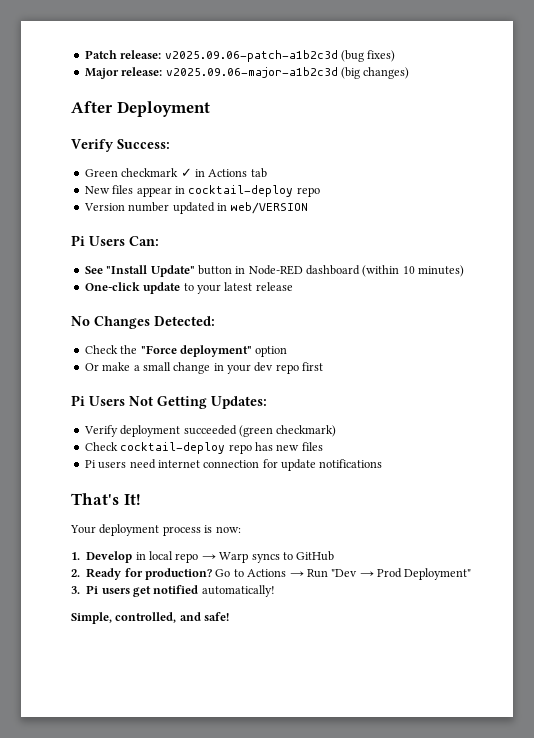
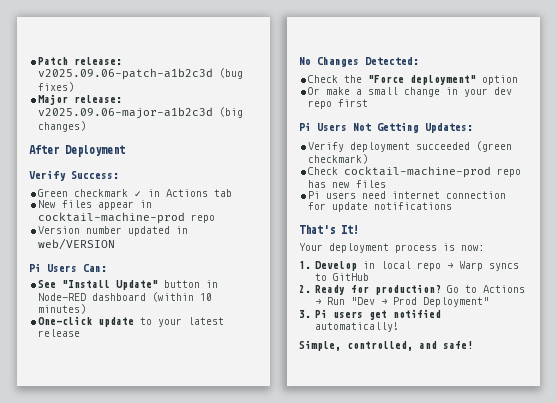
- New files appear in cocktail-deploy repo
+ New files appear in cocktail-machine-prod repo
- Check cocktail-deploy repo has new files
+ Check cocktail-machine-prod repo has new files

